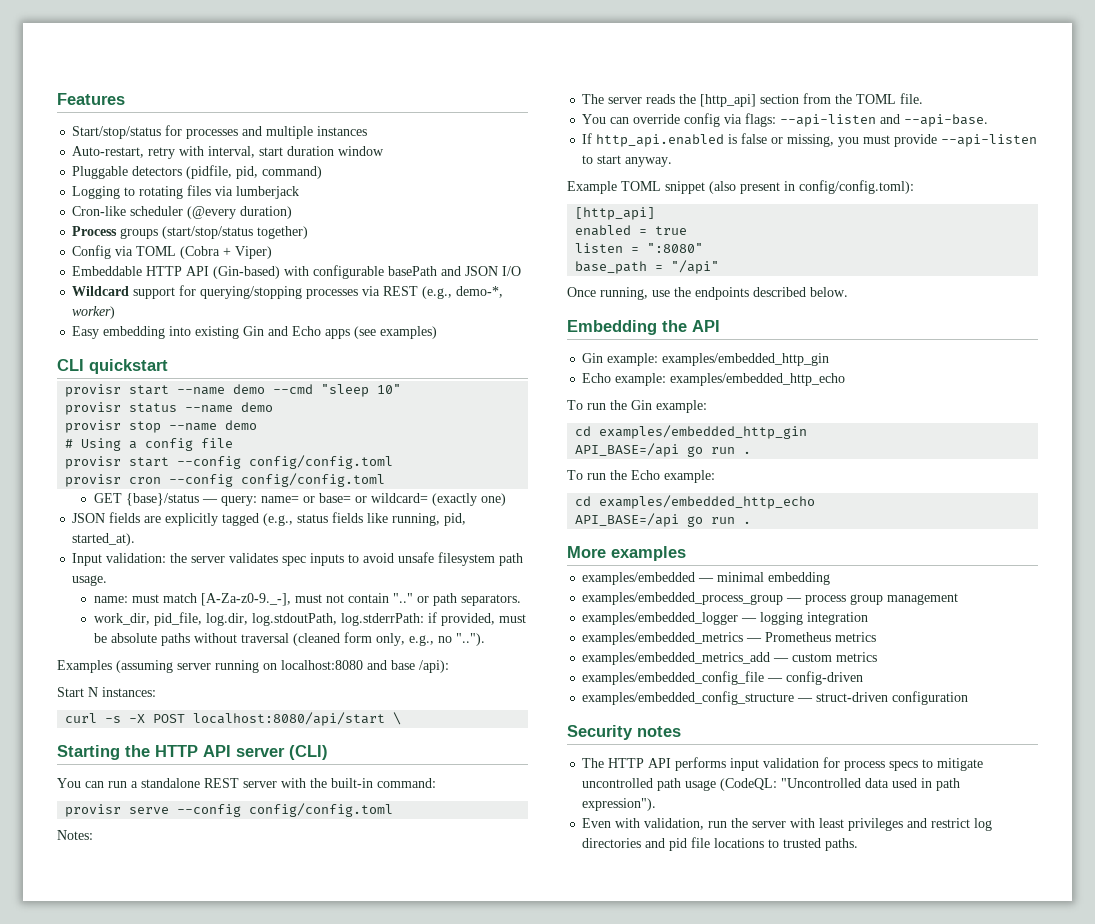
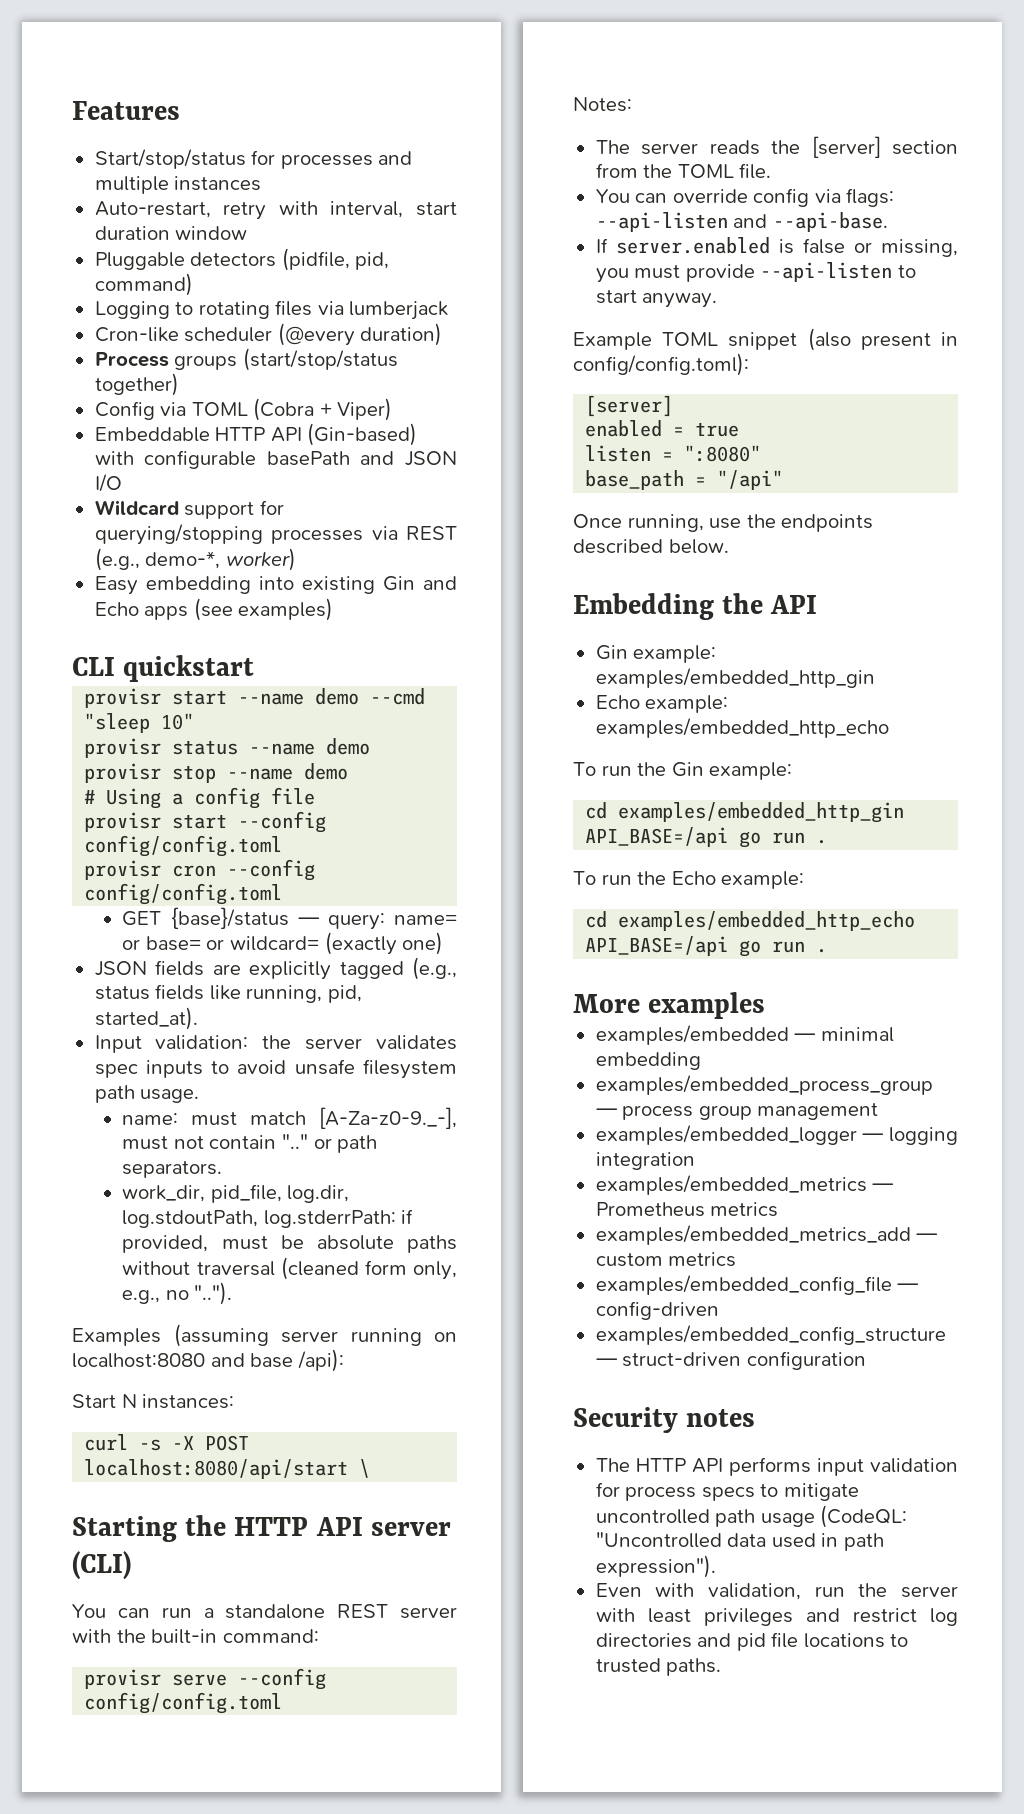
- The server reads the [http_api] section from the TOML file.
+ The server reads the [server] section from the TOML file.
- If http_api.enabled is false or missing, you must provide --api-listen to start anyway.
+ If server.enabled is false or missing, you must provide --api-listen to start anyway.
  Example TOML snippet (also present in config/config.toml):
- [http_api]
+ [server]

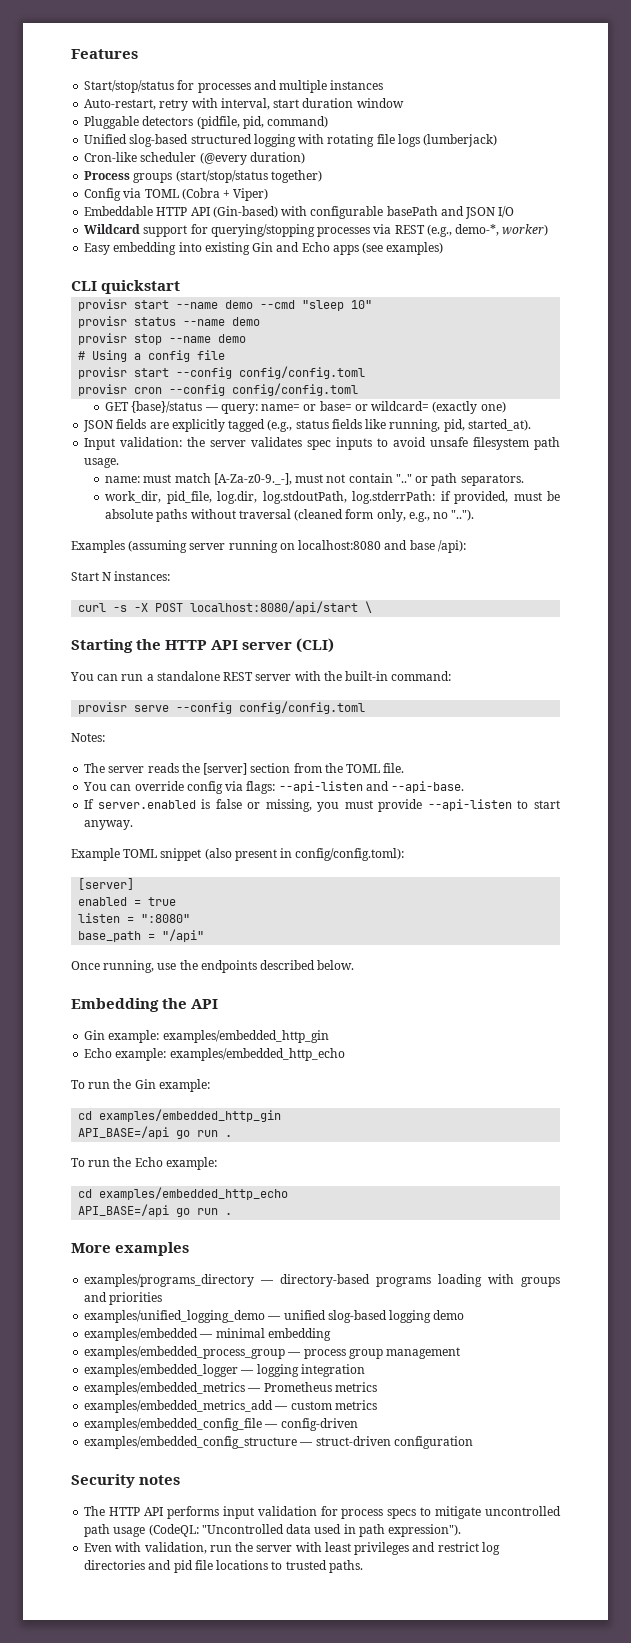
- Logging to rotating files via lumberjack
+ Unified slog-based structured logging with rotating file logs (lumberjack)
+ examples/programs_directory — directory-based programs loading with groups and priorities
+ examples/unified_logging_demo — unified slog-based logging demo

